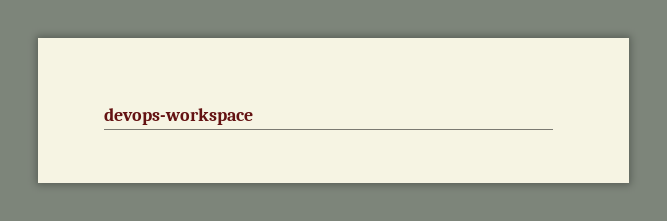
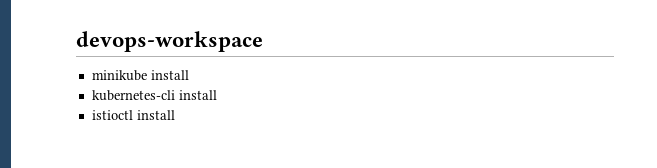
+ minikube install
+ kubernetes-cli install
+ istioctl install

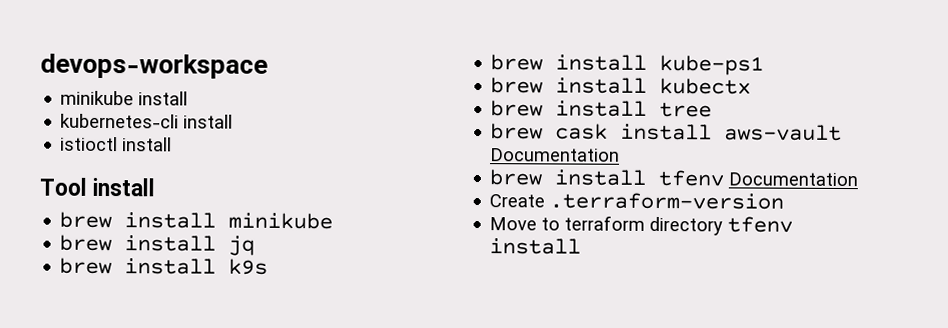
+ Tool install
+ brew install minikube
+ brew install jq
+ brew install k9s
+ brew install kube-ps1
+ brew install kubectx
+ brew install tree
+ brew cask install aws-vault Documentation
+ brew install tfenv Documentation
+ Create .terraform-version
+ Move to terraform directory tfenv install

